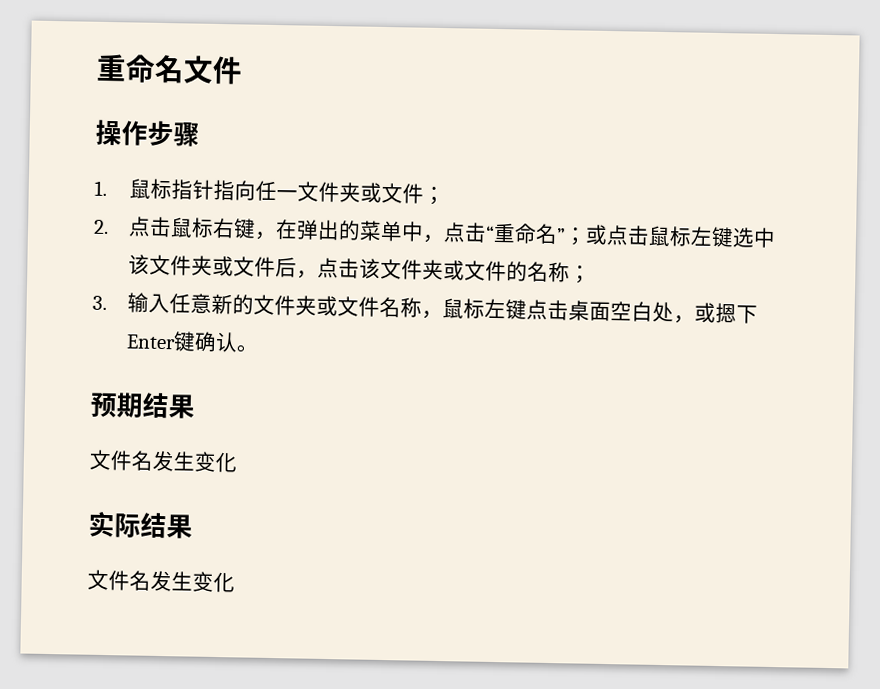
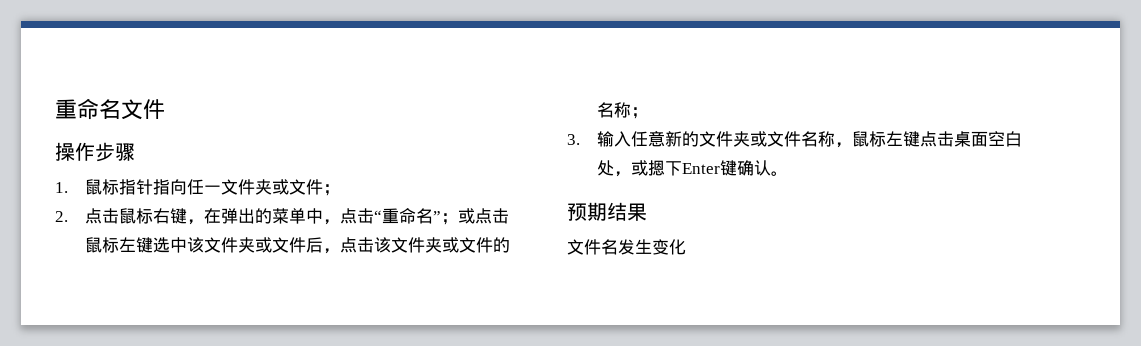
- 实际结果
- 文件名发生变化

